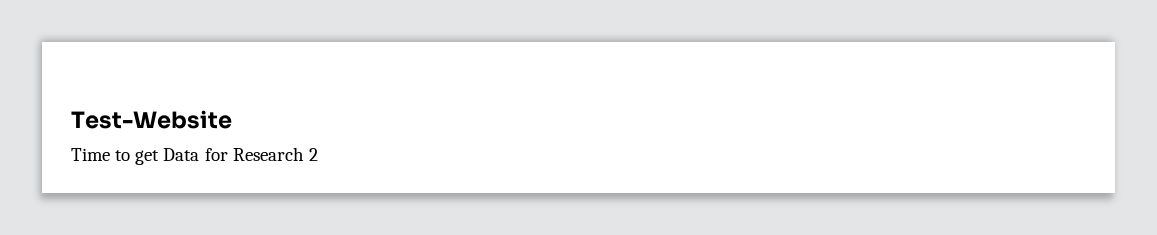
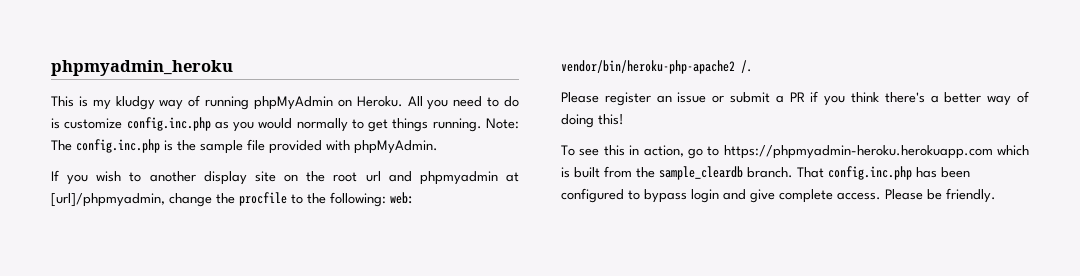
- Test-Website
- Time to get Data for Research 2
+ phpmyadmin_heroku
+ This is my kludgy way of running phpMyAdmin on Heroku. All you need to do is customize config.inc.php as you would normally to get things running. Note: The config.inc.php is the sample file provided with phpMyAdmin.
+ If you wish to another display site on the root url and phpmyadmin at [url]/phpmyadmin, change the procfile to the following: web: vendor/bin/heroku-php-apache2 /.
+ Please register an issue or submit a PR if you think there's a better way of doing this!
+ To see this in action, go to https://phpmyadmin-heroku.herokuapp.com which is built from the sample_cleardb branch. That config.inc.php has been configured to bypass login and give complete access. Please be friendly.

